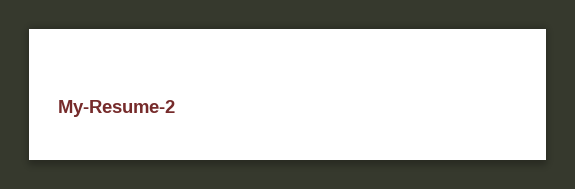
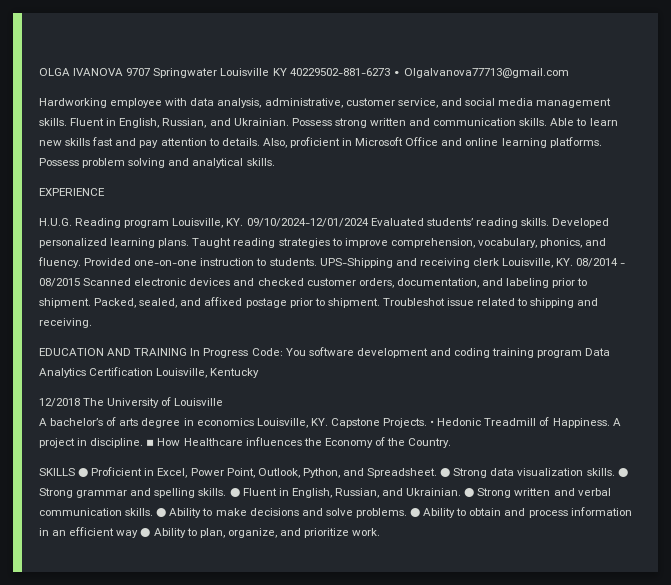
- My-Resume-2
+ OLGA IVANOVA 9707 Springwater Louisville KY 40229502-881-6273 ∙ OlgaIvanova77713@gmail.com
+ Hardworking employee with data analysis, administrative, customer service, and social media management skills. Fluent in English, Russian, and Ukrainian. Possess strong written and communication skills. Able to learn new skills fast and pay attention to details. Also, proficient in Microsoft Office and online learning platforms. Possess problem solving and analytical skills.
+ EXPERIENCE
+ H.U.G. Reading program Louisville, KY. 09/10/2024-12/01/2024 Evaluated students’ reading skills. Developed personalized learning plans. Taught reading strategies to improve comprehension, vocabulary, phonics, and fluency. Provided one-on-one instruction to students. UPS-Shipping and receiving clerk Louisville, KY. 08/2014 - 08/2015 Scanned electronic devices and checked customer orders, documentation, and labeling prior to shipment. Packed, sealed, and affixed postage prior to shipment. Troubleshot issue related to shipping and receiving.
+ EDUCATION AND TRAINING In Progress Code: You software development and coding training program Data Analytics Certification Louisville, Kentucky
+ 12/2018 The University of Louisville
+ A bachelor’s of arts degree in economics Louisville, KY. Capstone Projects. • Hedonic Treadmill of Happiness. A project in discipline. ▪ How Healthcare influences the Economy of the Country.
+ SKILLS ● Proficient in Excel, Power Point, Outlook, Python, and Spreadsheet. ● Strong data visualization skills. ● Strong grammar and spelling skills. ● Fluent in English, Russian, and Ukrainian. ● Strong written and verbal communication skills. ● Ability to make decisions and solve problems. ● Ability to obtain and process information in an efficient way ● Ability to plan, organize, and prioritize work.

